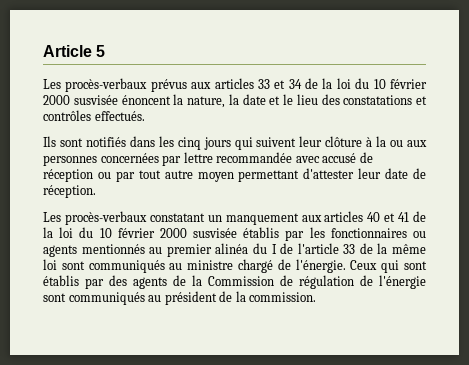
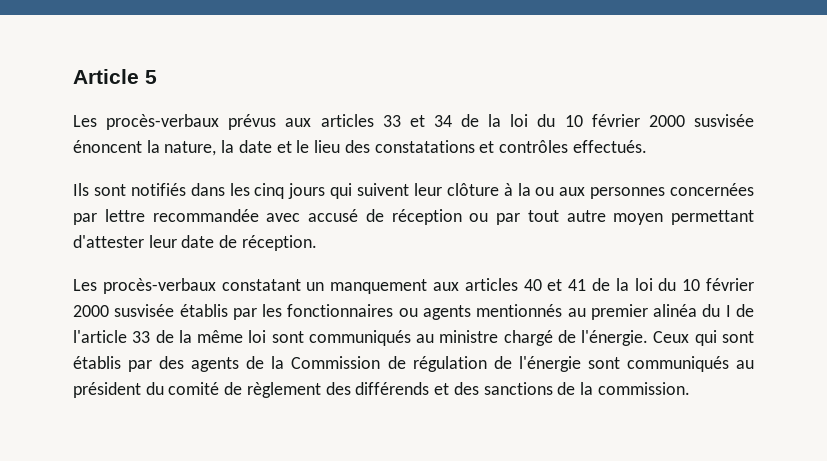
- Ceux qui sont établis par des agents de la Commission de régulation de l'énergie sont communiqués au président de la commission.
+ Ceux qui sont établis par des agents de la Commission de régulation de l'énergie sont communiqués au président du comité de règlement des différends et des sanctions de la commission.

